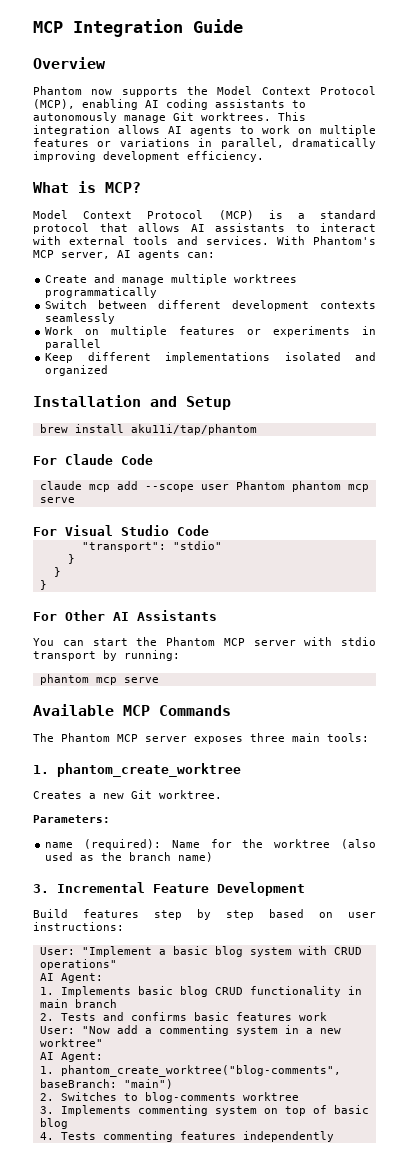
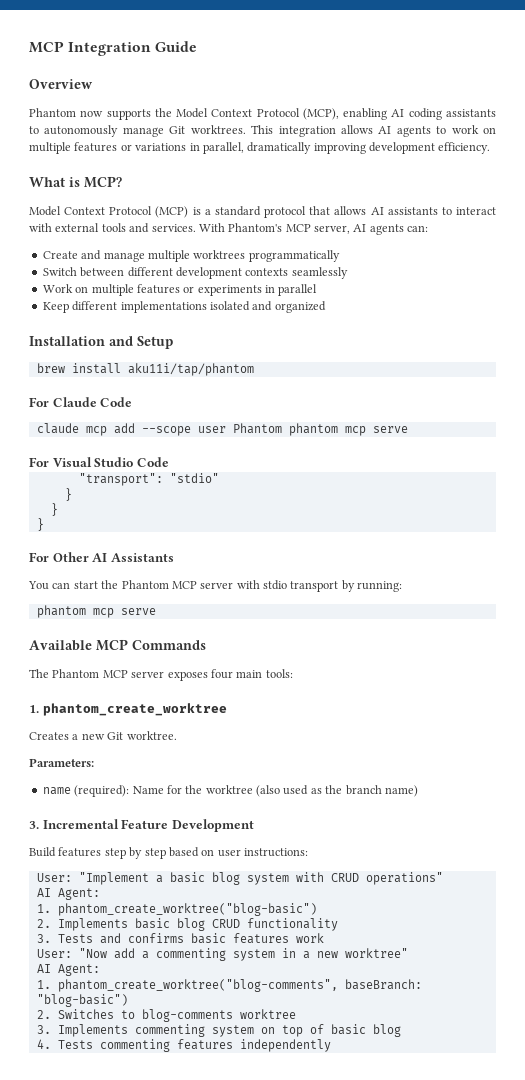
- The Phantom MCP server exposes three main tools:
+ The Phantom MCP server exposes four main tools:
- 1. Implements basic blog CRUD functionality in main branch
- 2. Tests and confirms basic features work
+ 1. phantom_create_worktree("blog-basic")
+ 2. Implements basic blog CRUD functionality
+ 3. Tests and confirms basic features work
- 1. phantom_create_worktree("blog-comments", baseBranch: "main")
+ 1. phantom_create_worktree("blog-comments", baseBranch: "blog-basic")

